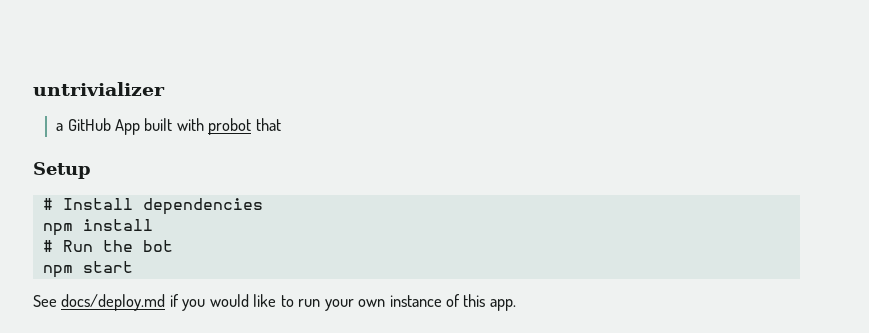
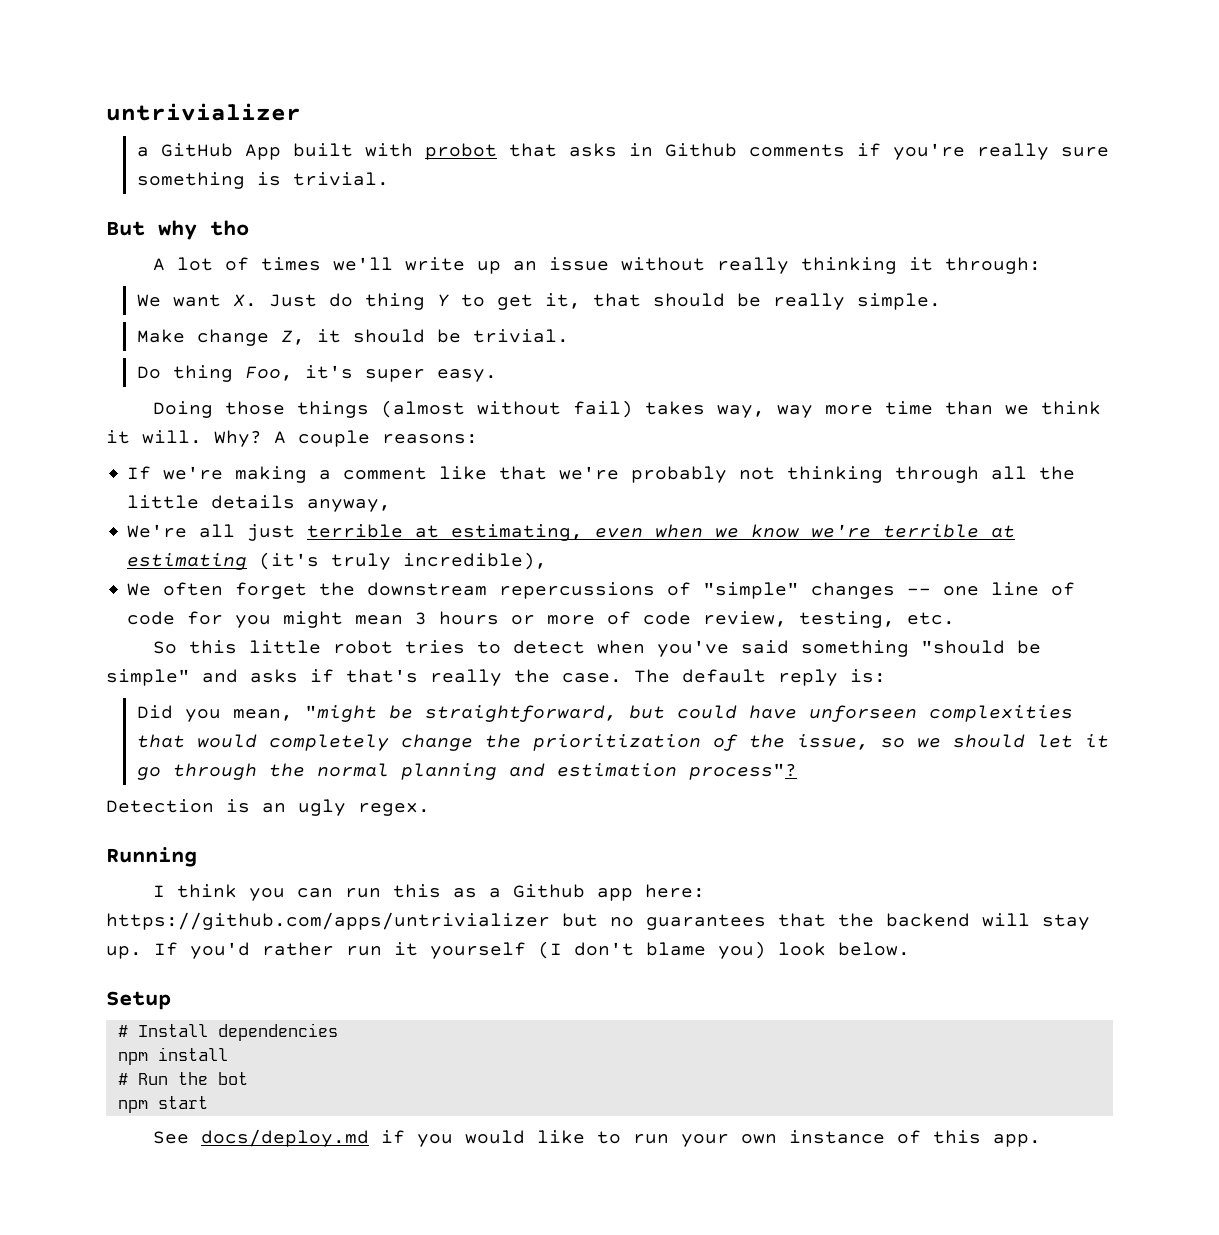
- a GitHub App built with probot that
+ a GitHub App built with probot that asks in Github comments if you're really sure something is trivial.
+ But why tho
+ A lot of times we'll write up an issue without really thinking it through:
+ We want X. Just do thing Y to get it, that should be really simple.
+ Make change Z, it should be trivial.
+ Do thing Foo, it's super easy.
+ Doing those things (almost without fail) takes way, way more time than we think it will. Why? A couple reasons:
+ If we're making a comment like that we're probably not thinking through all the little details anyway,
+ We're all just terrible at estimating, even when we know we're terrible at estimating (it's truly incredible),
+ We often forget the downstream repercussions of "simple" changes -- one line of code for you might mean 3 hours or more of code review, testing, etc.
+ So this little robot tries to detect when you've said something "should be simple" and asks if that's really the case. The default reply is:
+ Did you mean, "might be straightforward, but could have unforseen complexities that would completely change the prioritization of the issue, so we should let it go through the normal planning and estimation process"?
+ Detection is an ugly regex.
+ Running
+ I think you can run this as a Github app here: https://github.com/apps/untrivializer but no guarantees that the backend will stay up. If you'd rather run it yourself (I don't blame you) look below.

